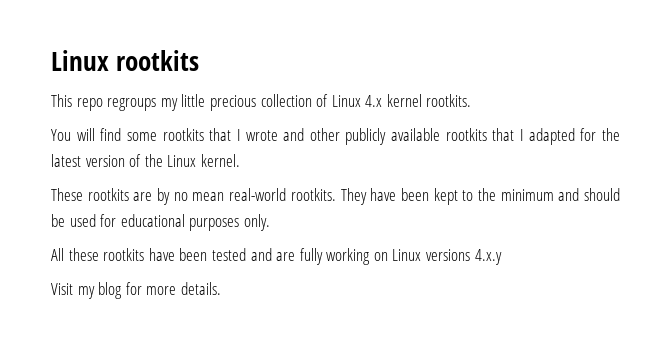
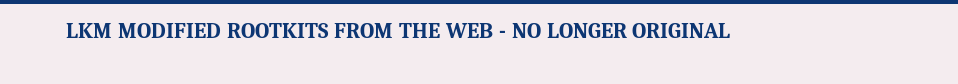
- Linux rootkits
- This repo regroups my little precious collection of Linux 4.x kernel rootkits.
- You will find some rootkits that I wrote and other publicly available rootkits that I adapted for the latest version of the Linux kernel.
- These rootkits are by no mean real-world rootkits. They have been kept to the minimum and should be used for educational purposes only.
- All these rootkits have been tested and are fully working on Linux versions 4.x.y
- Visit my blog for more details.
+ LKM MODIFIED ROOTKITS FROM THE WEB - NO LONGER ORIGINAL

